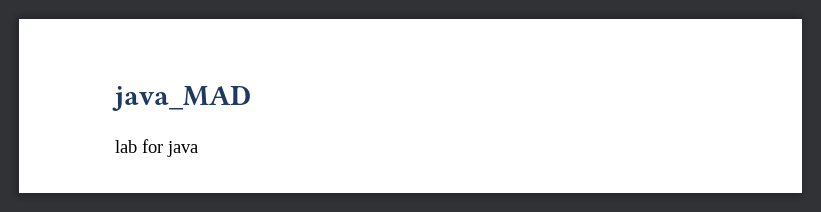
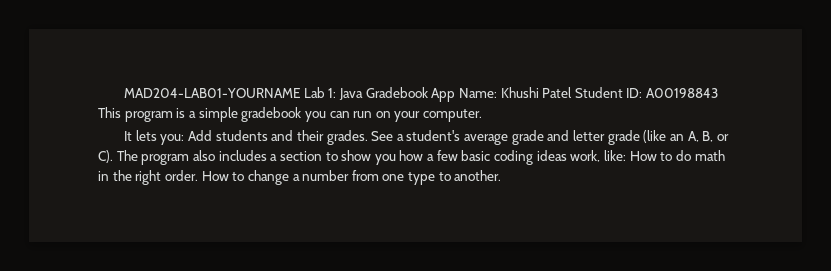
- java_MAD
- lab for java
+ MAD204-LAB01-YOURNAME Lab 1: Java Gradebook App Name: Khushi Patel Student ID: A00198843 This program is a simple gradebook you can run on your computer.
+ It lets you: Add students and their grades. See a student's average grade and letter grade (like an A, B, or C). The program also includes a section to show you how a few basic coding ideas work, like: How to do math in the right order. How to change a number from one type to another.

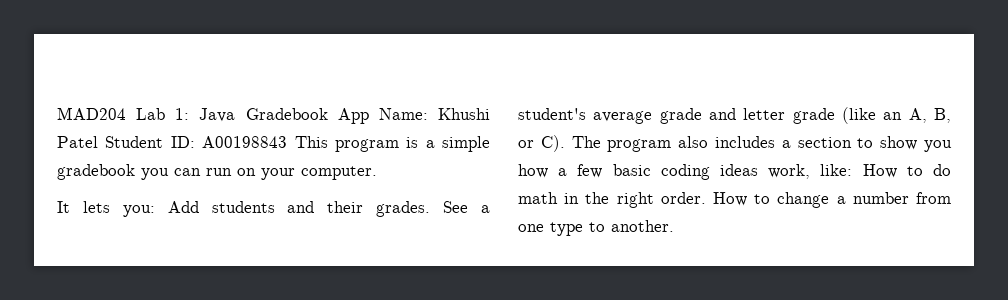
- MAD204-LAB01-YOURNAME Lab 1: Java Gradebook App Name: Khushi Patel Student ID: A00198843 This program is a simple gradebook you can run on your computer.
+ MAD204 Lab 1: Java Gradebook App Name: Khushi Patel Student ID: A00198843 This program is a simple gradebook you can run on your computer.

